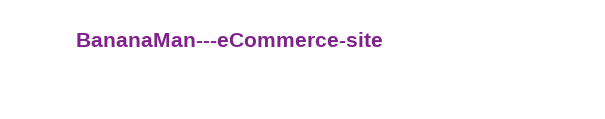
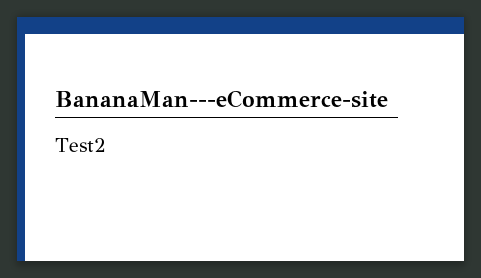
+ Test2

